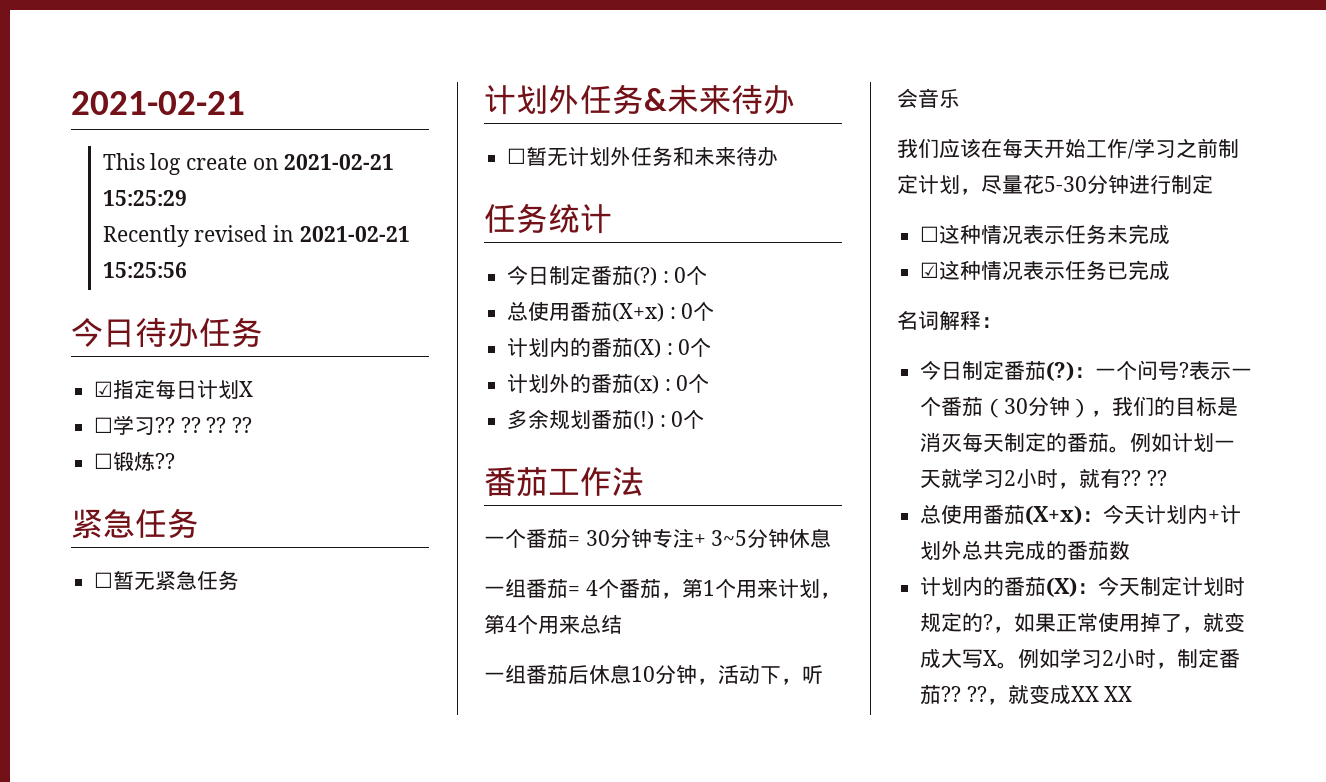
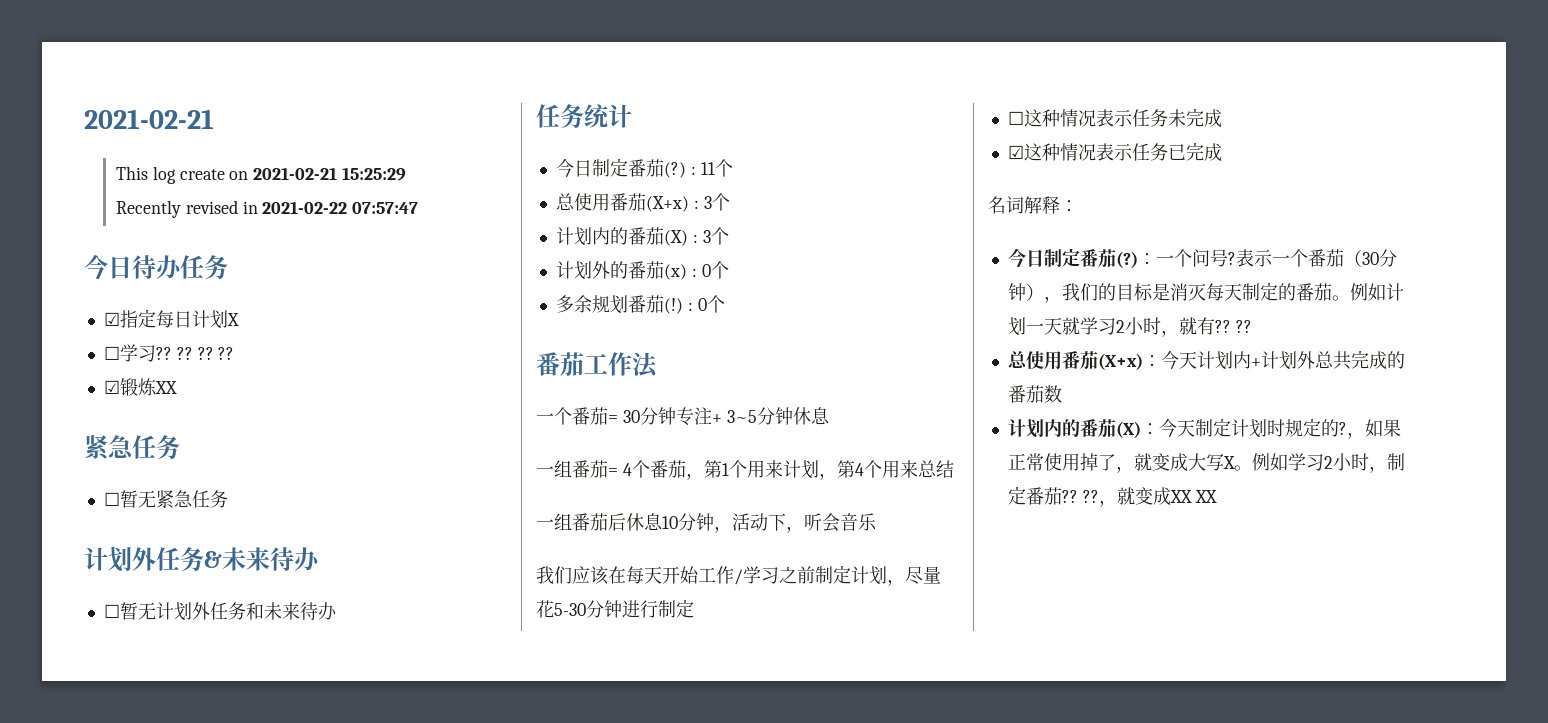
- Recently revised in 2021-02-21 15:25:56
+ Recently revised in 2021-02-22 07:57:47
- ☐锻炼??
+ ☑锻炼XX
- 今日制定番茄(?) : 0个
+ 今日制定番茄(?) : 11个
- 总使用番茄(X+x) : 0个
+ 总使用番茄(X+x) : 3个
- 计划内的番茄(X) : 0个
+ 计划内的番茄(X) : 3个

